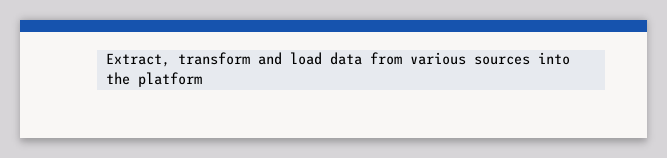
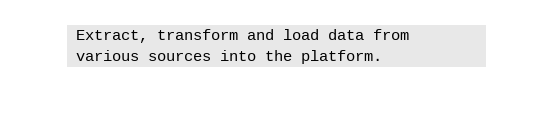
- Extract, transform and load data from various sources into the platform
+ Extract, transform and load data from various sources into the platform.

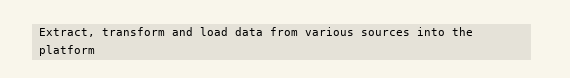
- Extract, transform and load data from various sources into the platform.
+ Extract, transform and load data from various sources into the platform

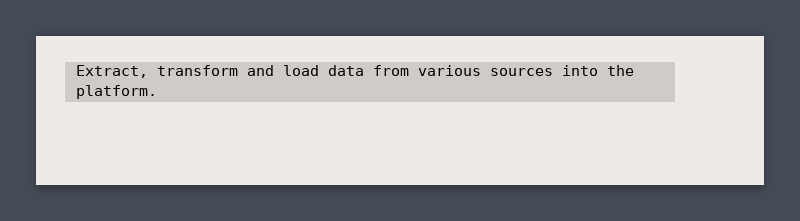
- Extract, transform and load data from various sources into the platform
+ Extract, transform and load data from various sources into the platform.

